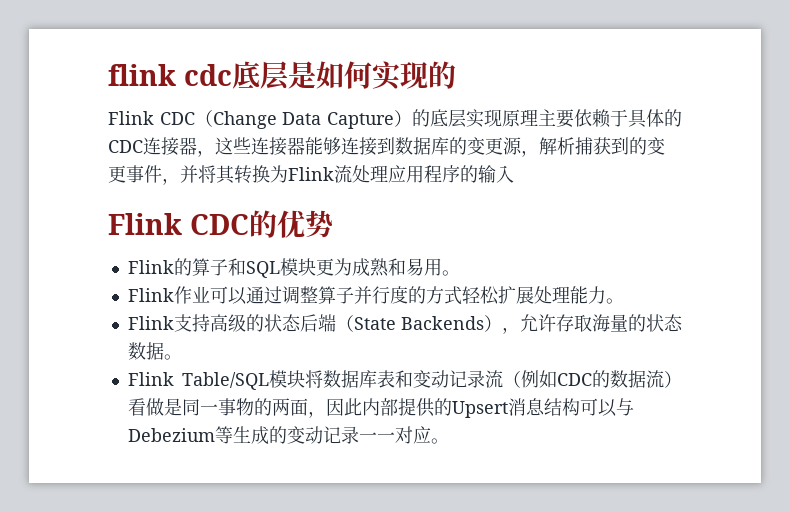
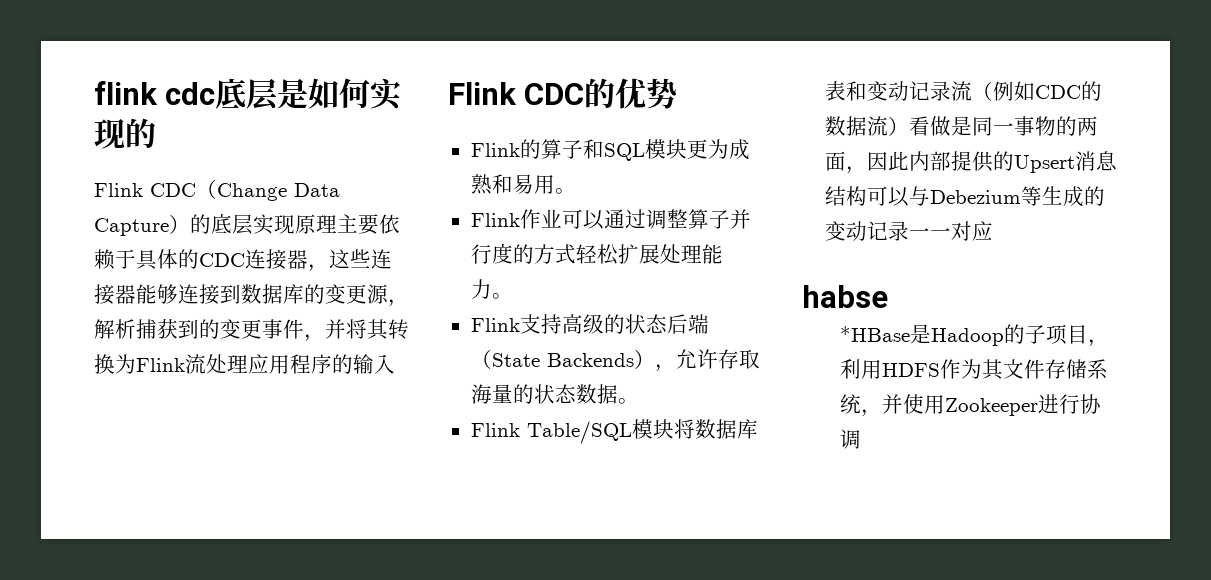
- Flink Table/SQL模块将数据库表和变动记录流（例如CDC的数据流）看做是同一事物的两面，因此内部提供的Upsert消息结构可以与Debezium等生成的变动记录一一对应。
+ Flink Table/SQL模块将数据库表和变动记录流（例如CDC的数据流）看做是同一事物的两面，因此内部提供的Upsert消息结构可以与Debezium等生成的变动记录一一对应
+ habse
+ *HBase是Hadoop的子项目，利用HDFS作为其文件存储系统，并使用Zookeeper进行协调

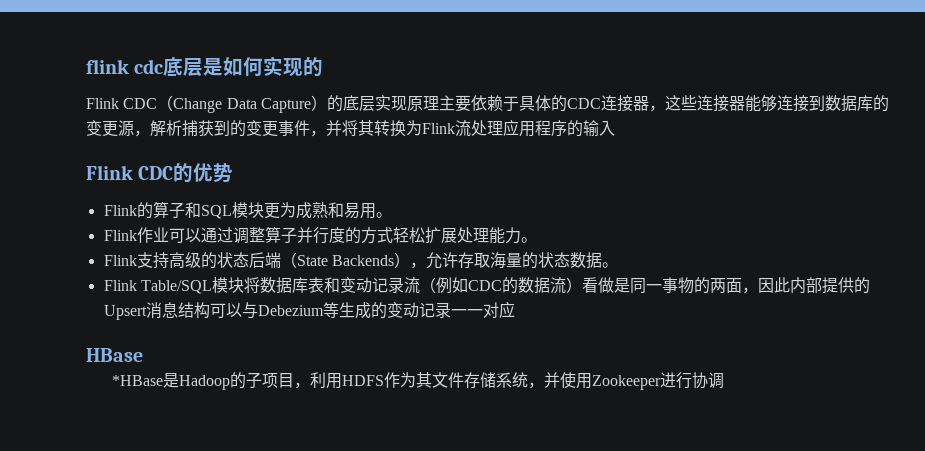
- habse
+ HBase

